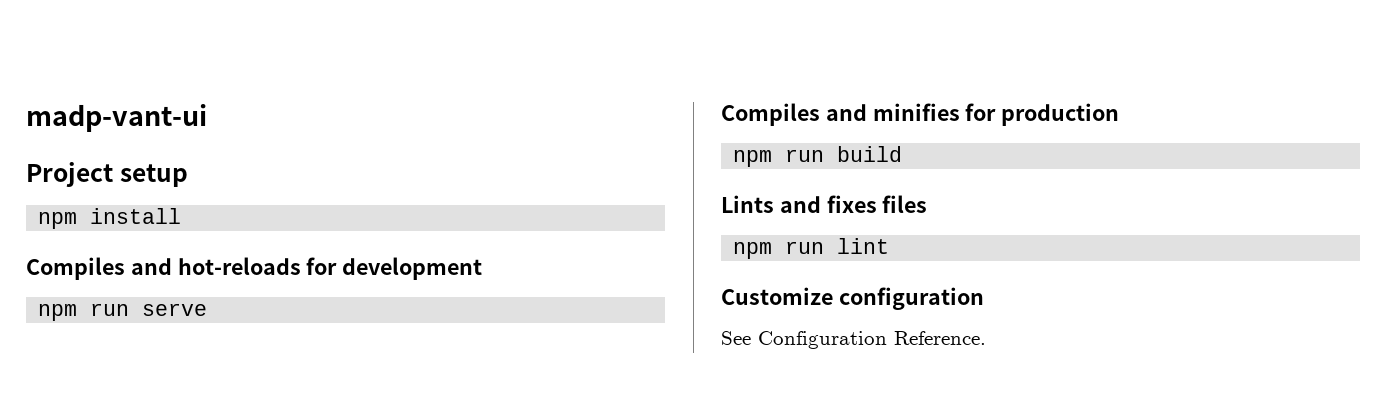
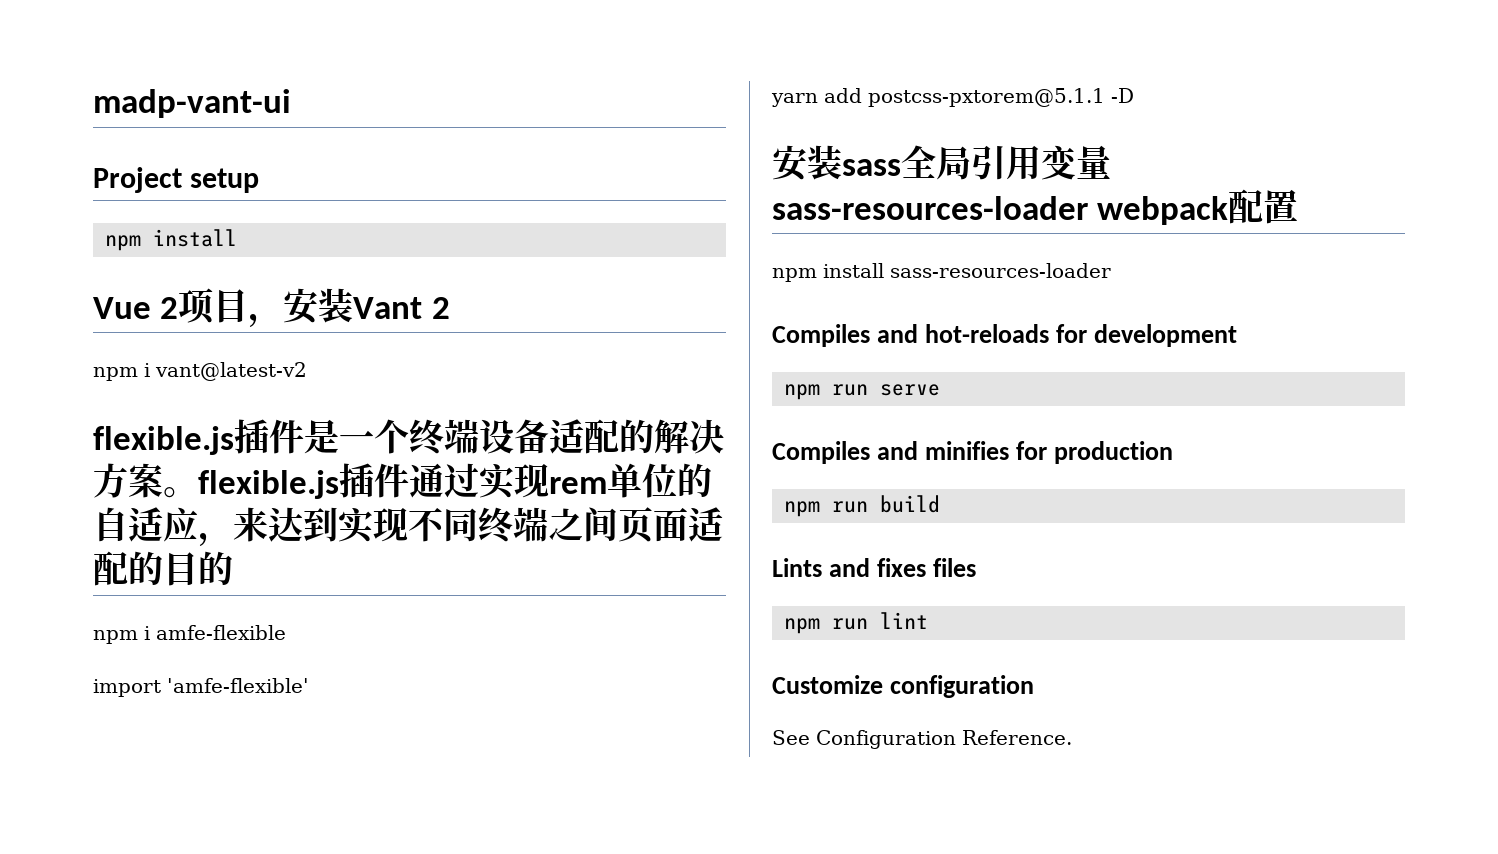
+ Vue 2项目，安装Vant 2
+ npm i vant@latest-v2
+ flexible.js插件是一个终端设备适配的解决方案。flexible.js插件通过实现rem单位的自适应，来达到实现不同终端之间页面适配的目的
+ npm i amfe-flexible
+ import 'amfe-flexible'
+ yarn add postcss-pxtorem@5.1.1 -D
+ 安装sass全局引用变量sass-resources-loader webpack配置
+ npm install sass-resources-loader

